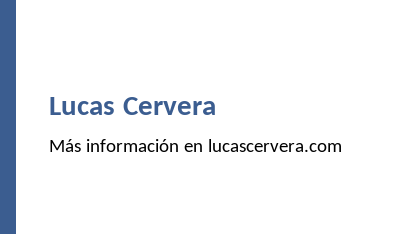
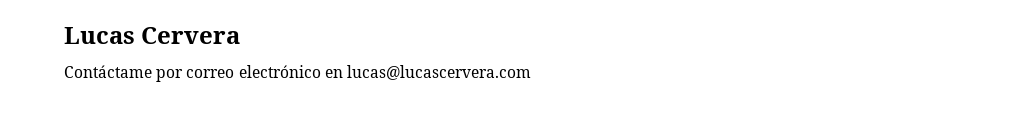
- Más información en lucascervera.com
+ Contáctame por correo electrónico en lucas@lucascervera.com

